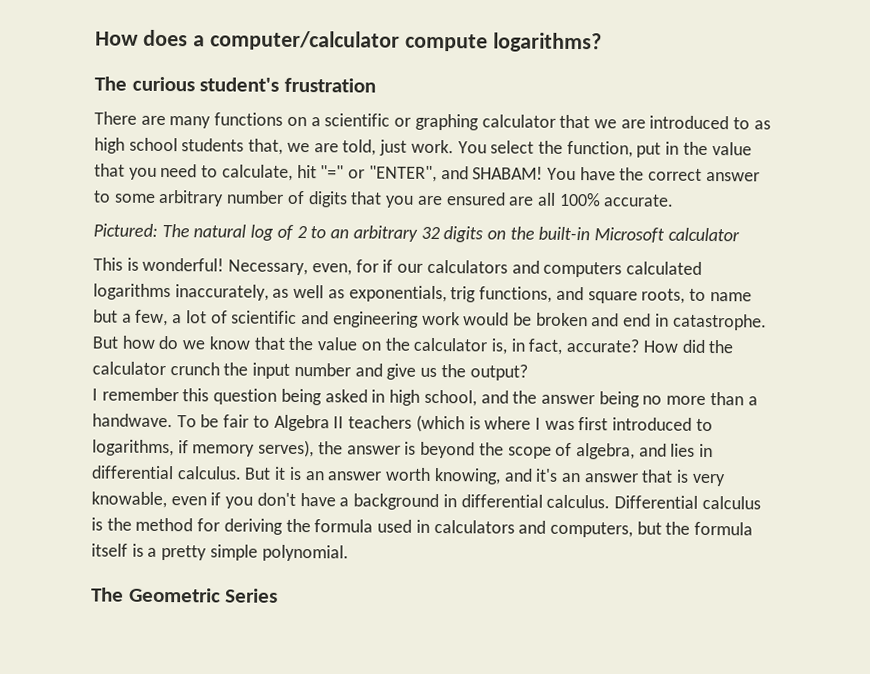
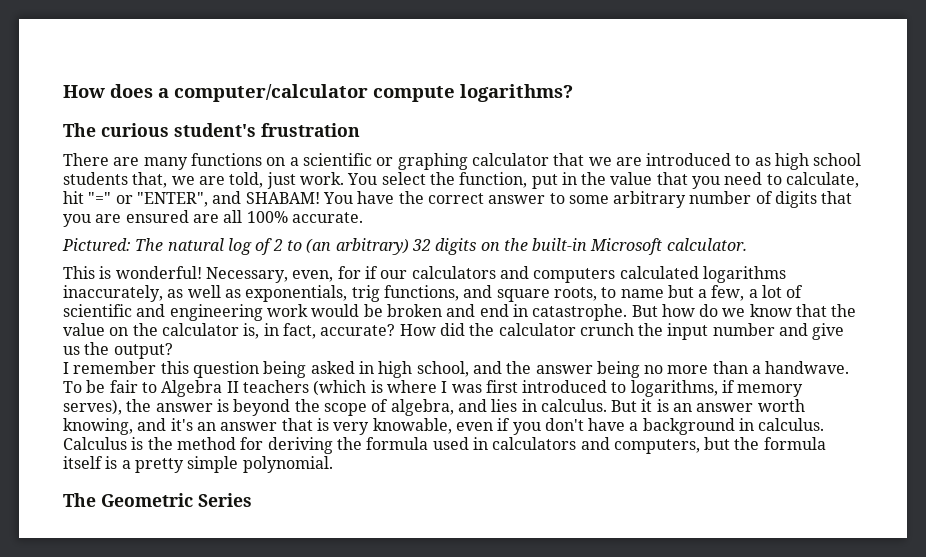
- Pictured: The natural log of 2 to an arbitrary 32 digits on the built-in Microsoft calculator
+ Pictured: The natural log of 2 to (an arbitrary) 32 digits on the built-in Microsoft calculator.
- To be fair to Algebra II teachers (which is where I was first introduced to logarithms, if memory serves), the answer is beyond the scope of algebra, and lies in differential calculus.
+ To be fair to Algebra II teachers (which is where I was first introduced to logarithms, if memory serves), the answer is beyond the scope of algebra, and lies in calculus.
- But it is an answer worth knowing, and it's an answer that is very knowable, even if you don't have a background in differential calculus. Differential calculus is the method for deriving the formula used in calculators and computers, but the formula itself is a pretty simple polynomial.
+ But it is an answer worth knowing, and it's an answer that is very knowable, even if you don't have a background in calculus. Calculus is the method for deriving the formula used in calculators and computers, but the formula itself is a pretty simple polynomial.

